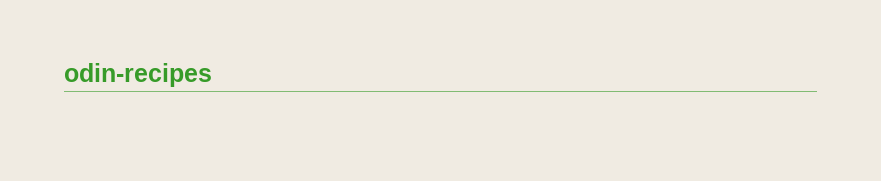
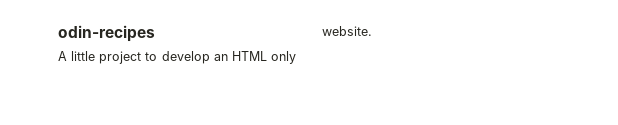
+ A little project to develop an HTML only website.

